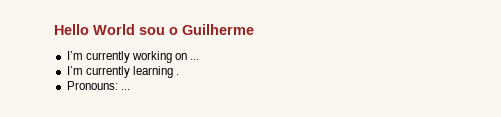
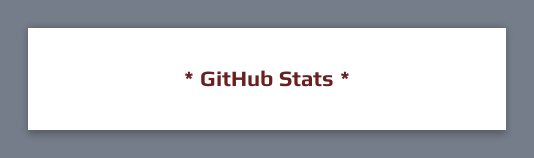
- Hello World sou o Guilherme
- I’m currently working on ...
- I’m currently learning .
- Pronouns: ...
+ * GitHub Stats *

